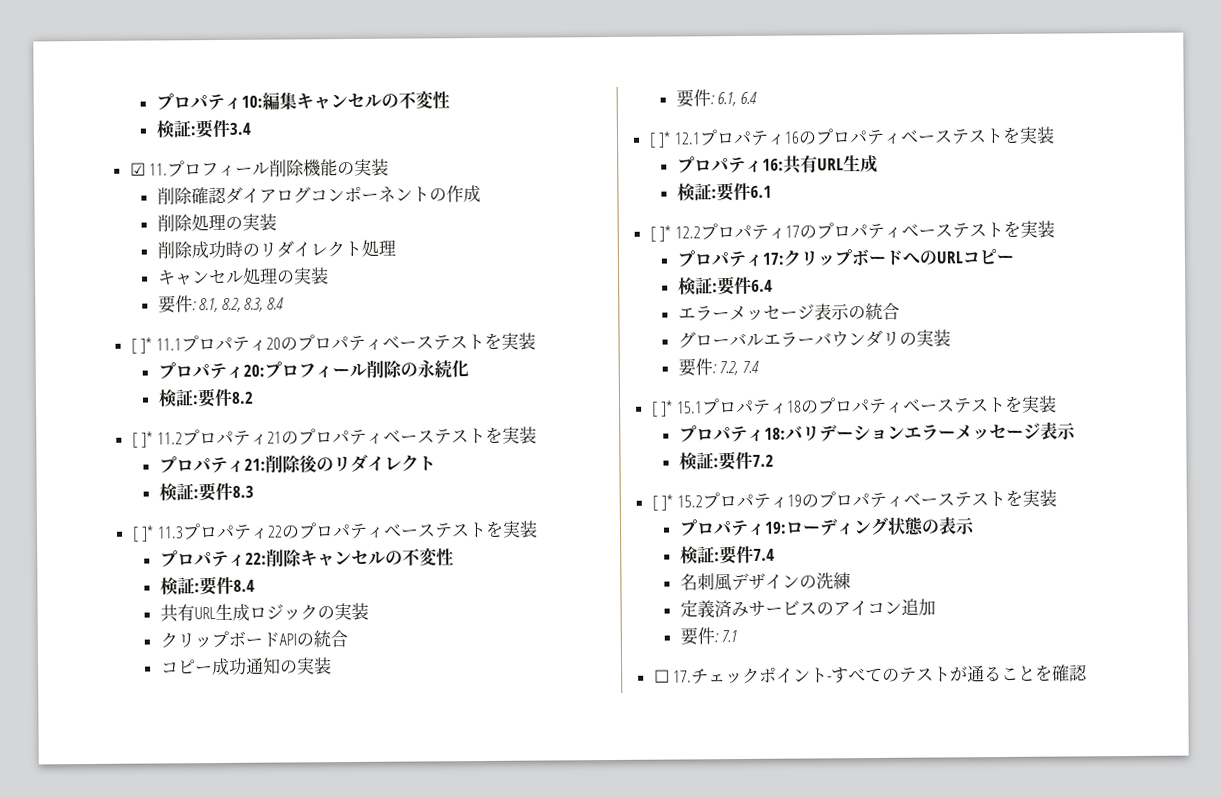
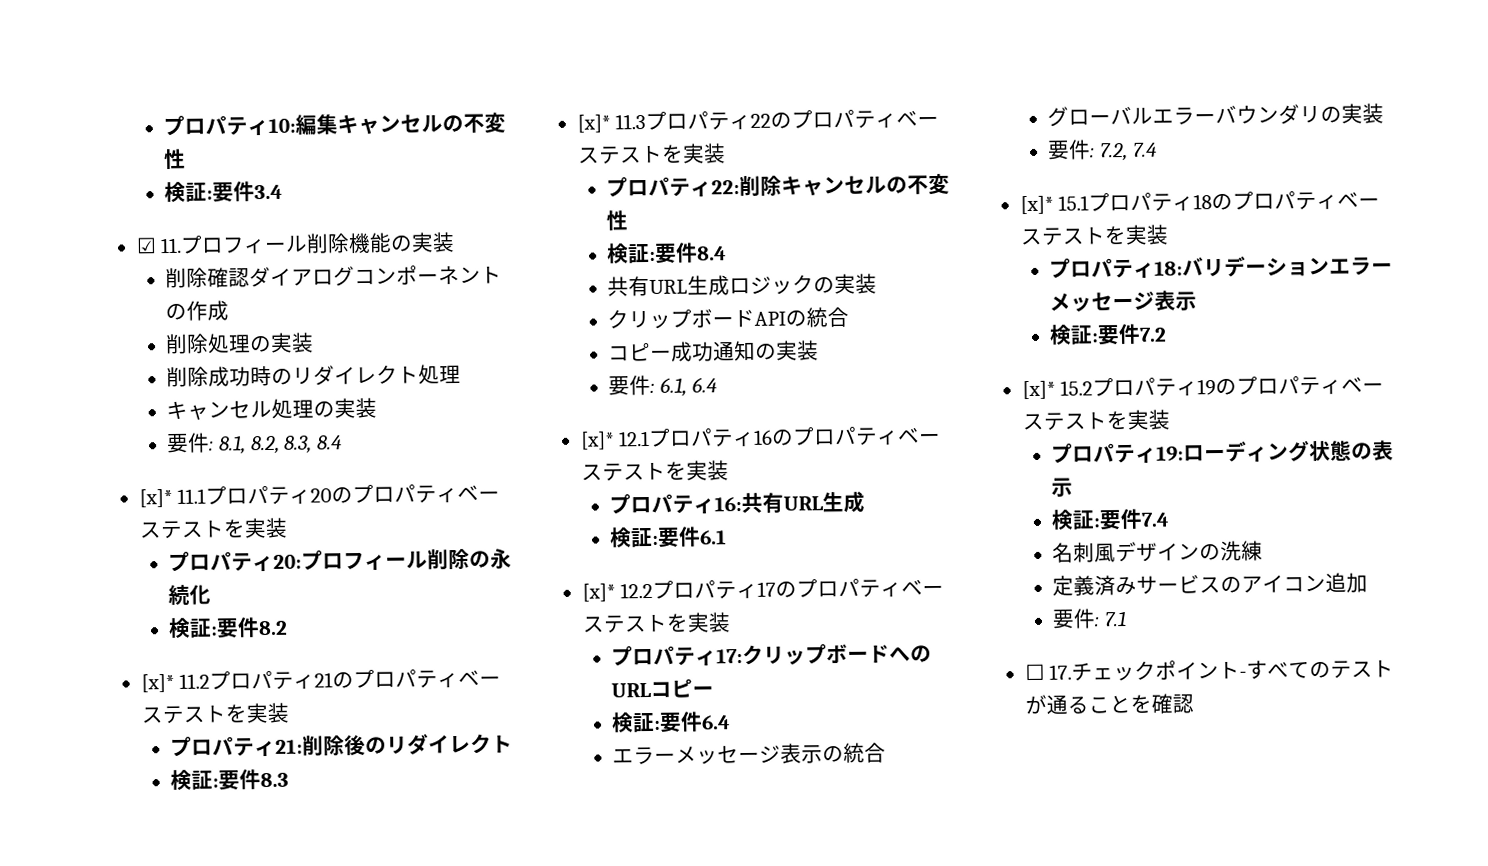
- [ ]* 11.1プロパティ20のプロパティベーステストを実装
+ [x]* 11.1プロパティ20のプロパティベーステストを実装
- [ ]* 11.2プロパティ21のプロパティベーステストを実装
+ [x]* 11.2プロパティ21のプロパティベーステストを実装
- [ ]* 11.3プロパティ22のプロパティベーステストを実装
+ [x]* 11.3プロパティ22のプロパティベーステストを実装
- [ ]* 12.1プロパティ16のプロパティベーステストを実装
+ [x]* 12.1プロパティ16のプロパティベーステストを実装
- [ ]* 12.2プロパティ17のプロパティベーステストを実装
+ [x]* 12.2プロパティ17のプロパティベーステストを実装
- [ ]* 15.1プロパティ18のプロパティベーステストを実装
+ [x]* 15.1プロパティ18のプロパティベーステストを実装
- [ ]* 15.2プロパティ19のプロパティベーステストを実装
+ [x]* 15.2プロパティ19のプロパティベーステストを実装

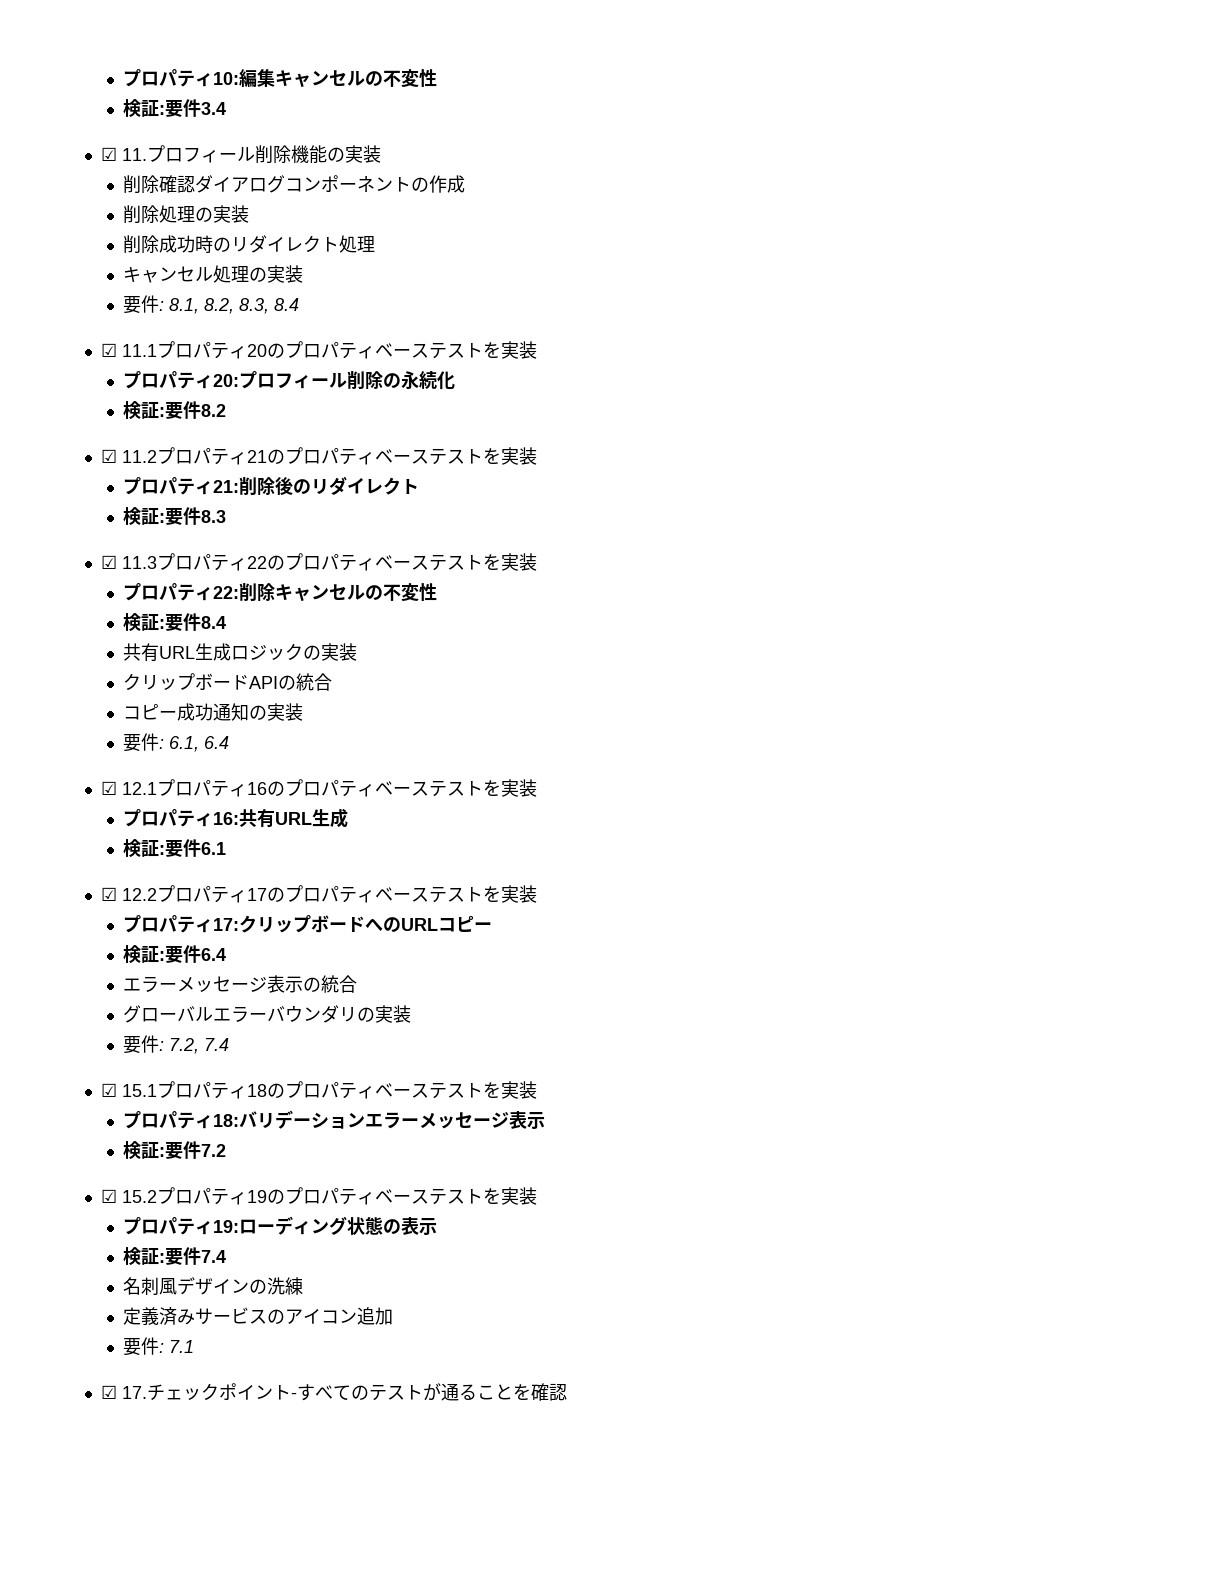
- [x]* 11.1プロパティ20のプロパティベーステストを実装
+ ☑ 11.1プロパティ20のプロパティベーステストを実装
- [x]* 11.2プロパティ21のプロパティベーステストを実装
+ ☑ 11.2プロパティ21のプロパティベーステストを実装
- [x]* 11.3プロパティ22のプロパティベーステストを実装
+ ☑ 11.3プロパティ22のプロパティベーステストを実装
- [x]* 12.1プロパティ16のプロパティベーステストを実装
+ ☑ 12.1プロパティ16のプロパティベーステストを実装
- [x]* 12.2プロパティ17のプロパティベーステストを実装
+ ☑ 12.2プロパティ17のプロパティベーステストを実装
- [x]* 15.1プロパティ18のプロパティベーステストを実装
+ ☑ 15.1プロパティ18のプロパティベーステストを実装
- [x]* 15.2プロパティ19のプロパティベーステストを実装
+ ☑ 15.2プロパティ19のプロパティベーステストを実装
- ☐ 17.チェックポイント-すべてのテストが通ることを確認
+ ☑ 17.チェックポイント-すべてのテストが通ることを確認

